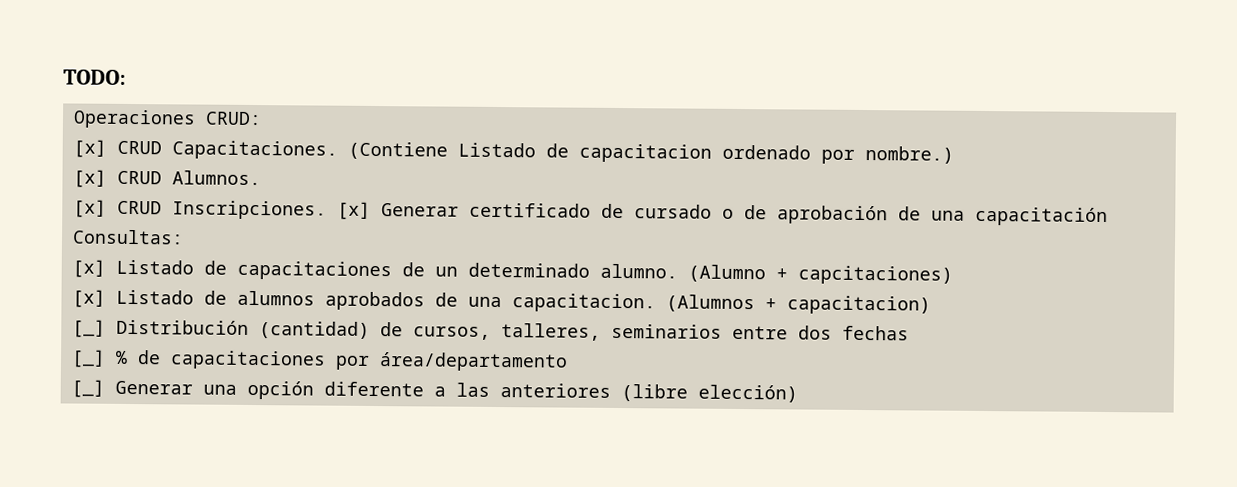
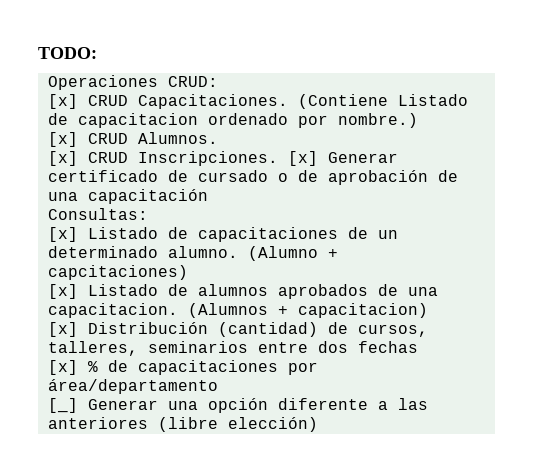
- [_] Distribución (cantidad) de cursos, talleres, seminarios entre dos fechas
+ [x] Distribución (cantidad) de cursos, talleres, seminarios entre dos fechas
- [_] % de capacitaciones por área/departamento
+ [x] % de capacitaciones por área/departamento

